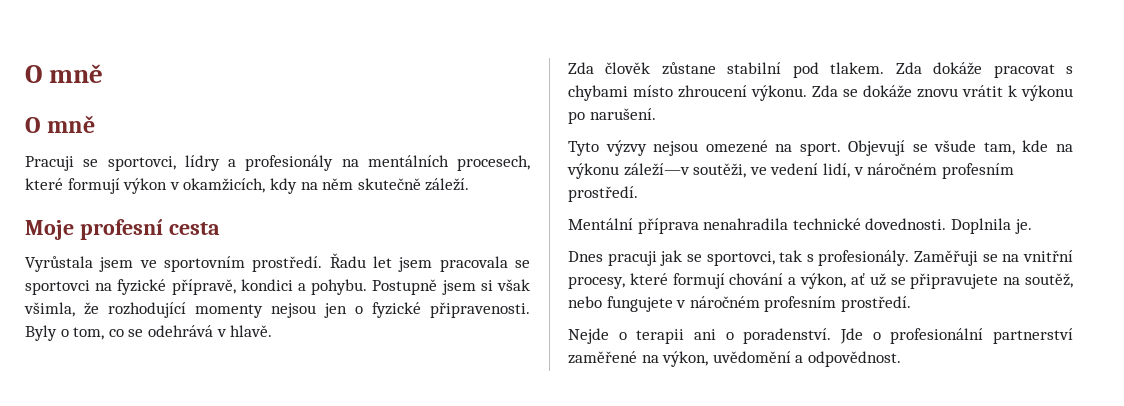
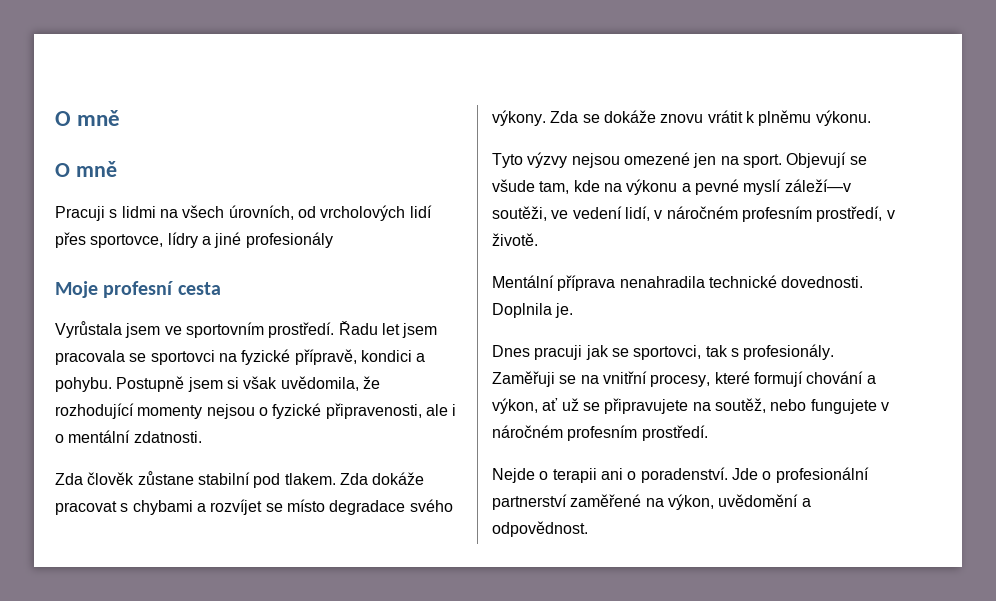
- Pracuji se sportovci, lídry a profesionály na mentálních procesech, které formují výkon v okamžicích, kdy na něm skutečně záleží.
+ Pracuji s lidmi na všech úrovních, od vrcholových lidí přes sportovce, lídry a jiné profesionály
- Postupně jsem si však všimla, že rozhodující momenty nejsou jen o fyzické připravenosti. Byly o tom, co se odehrává v hlavě.
+ Postupně jsem si však uvědomila, že rozhodující momenty nejsou o fyzické připravenosti, ale i o mentální zdatnosti.
- Zda dokáže pracovat s chybami místo zhroucení výkonu.
+ Zda dokáže pracovat s chybami a rozvíjet se místo degradace svého výkony.
- Zda se dokáže znovu vrátit k výkonu po narušení.
+ Zda se dokáže znovu vrátit k plněmu výkonu.
- Tyto výzvy nejsou omezené na sport.
+ Tyto výzvy nejsou omezené jen na sport.
- Objevují se všude tam, kde na výkonu záleží—v soutěži, ve vedení lidí, v náročném profesním prostředí.
+ Objevují se všude tam, kde na výkonu a pevné myslí záleží—v soutěži, ve vedení lidí, v náročném profesním prostředí, v životě.

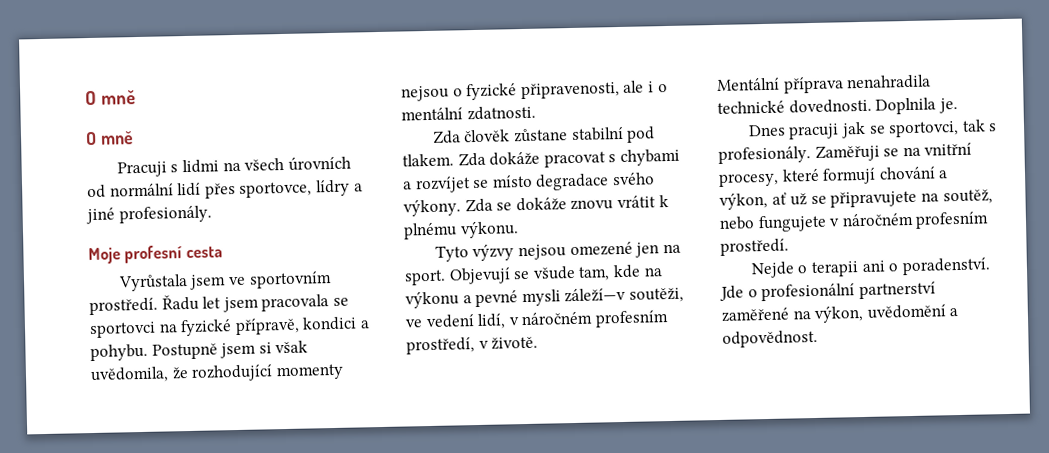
- Pracuji s lidmi na všech úrovních, od vrcholových lidí přes sportovce, lídry a jiné profesionály
+ Pracuji s lidmi na všech úrovních od normální lidí přes sportovce, lídry a jiné profesionály.
- Zda se dokáže znovu vrátit k plněmu výkonu.
+ Zda se dokáže znovu vrátit k plnému výkonu.
- Objevují se všude tam, kde na výkonu a pevné myslí záleží—v soutěži, ve vedení lidí, v náročném profesním prostředí, v životě.
+ Objevují se všude tam, kde na výkonu a pevné mysli záleží—v soutěži, ve vedení lidí, v náročném profesním prostředí, v životě.

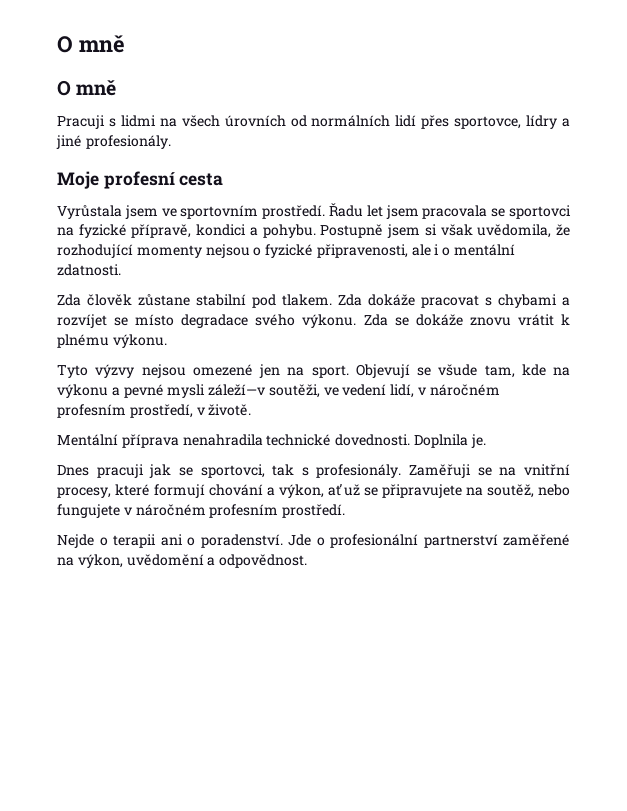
- Pracuji s lidmi na všech úrovních od normální lidí přes sportovce, lídry a jiné profesionály.
+ Pracuji s lidmi na všech úrovních od normálních lidí přes sportovce, lídry a jiné profesionály.
- Zda dokáže pracovat s chybami a rozvíjet se místo degradace svého výkony.
+ Zda dokáže pracovat s chybami a rozvíjet se místo degradace svého výkonu.

